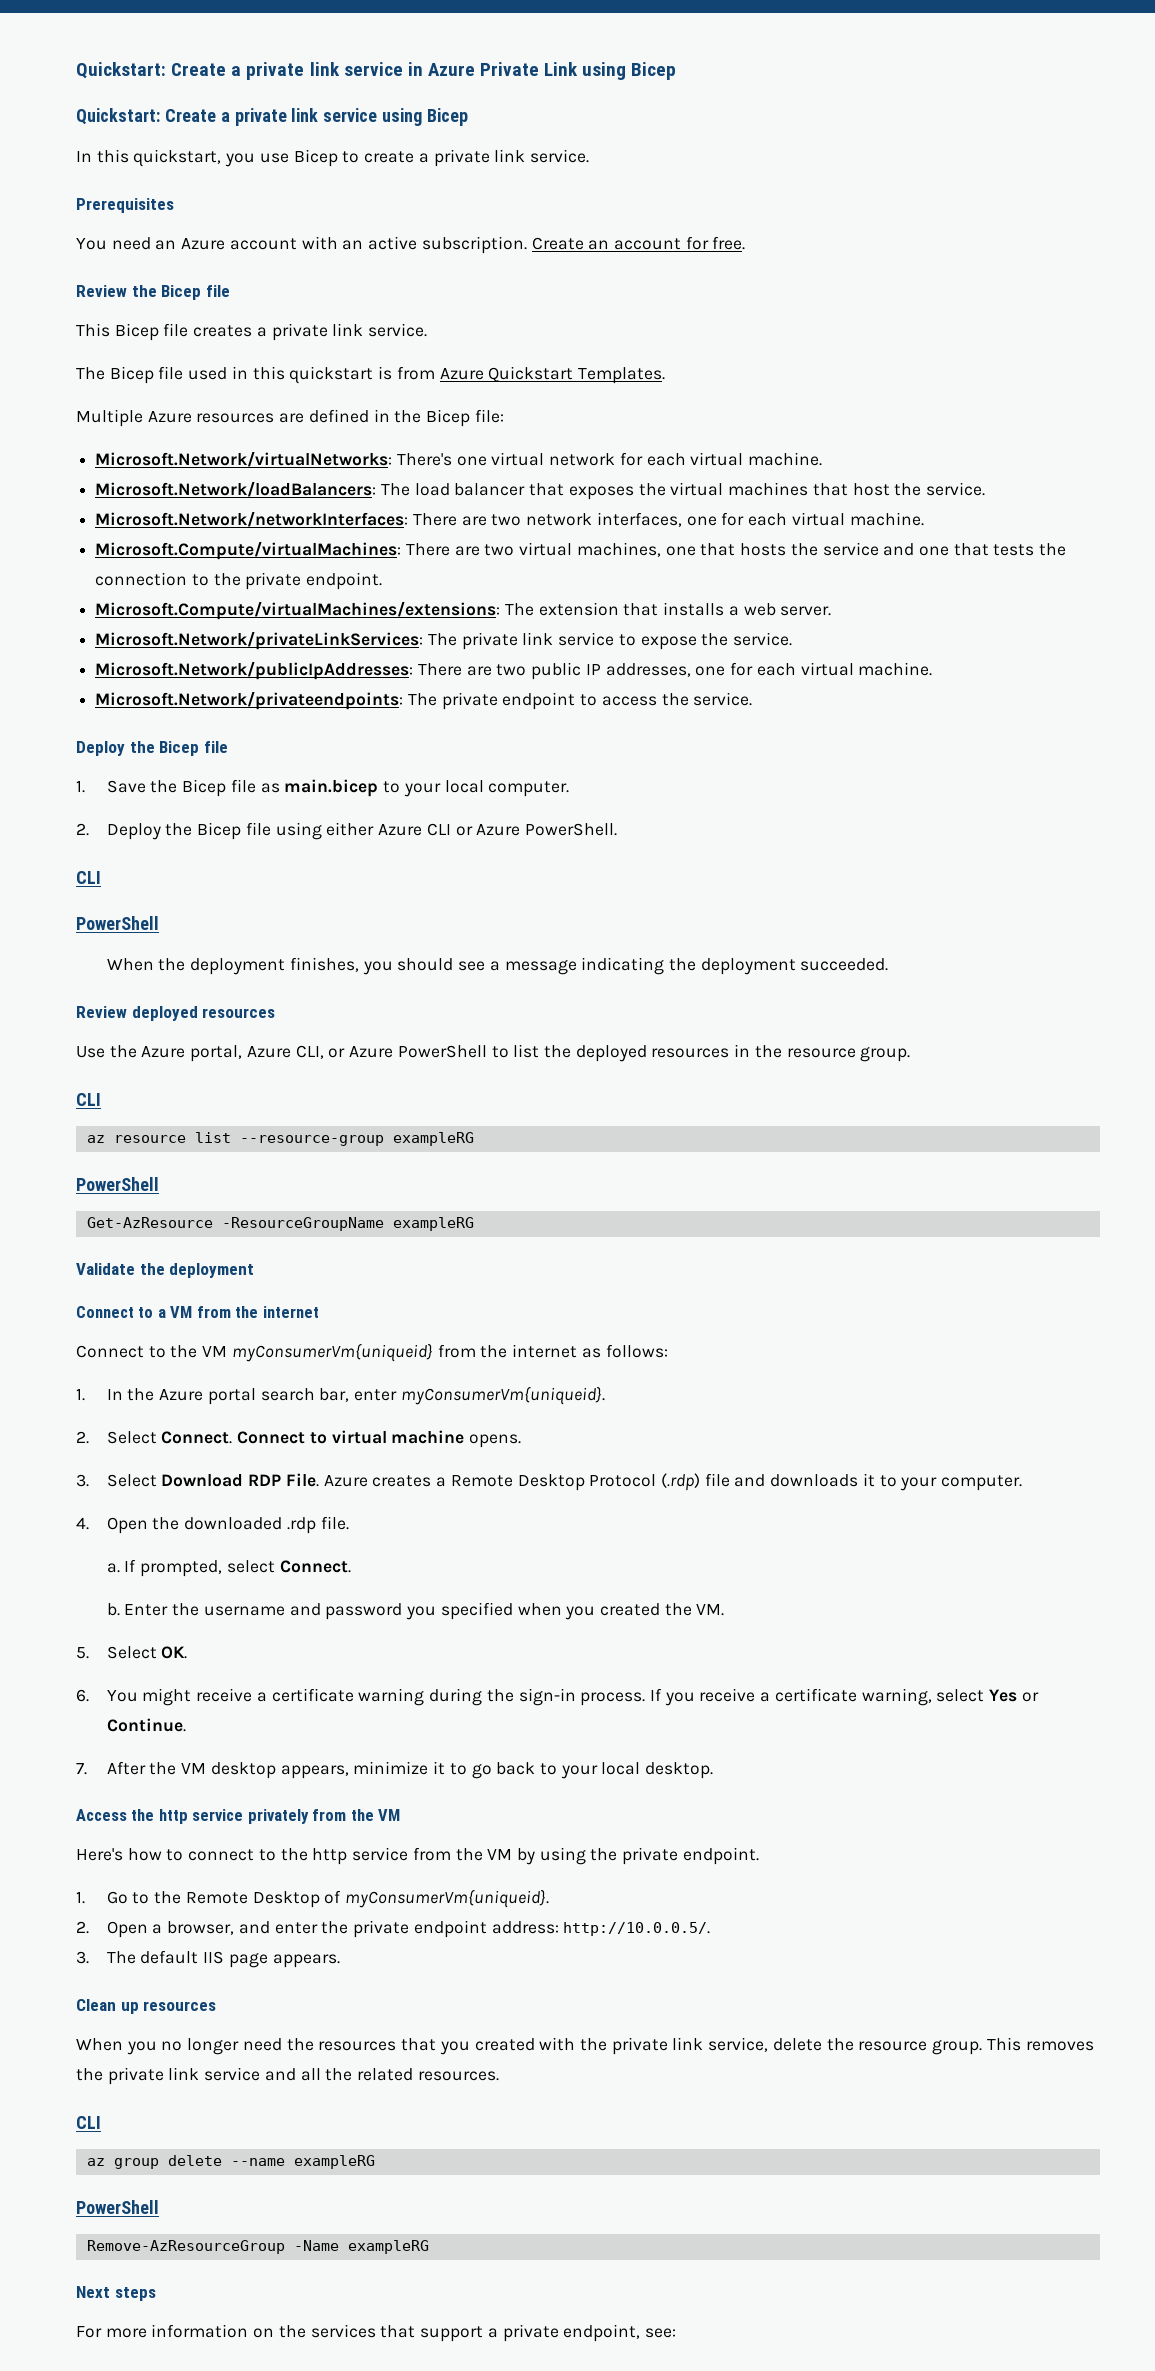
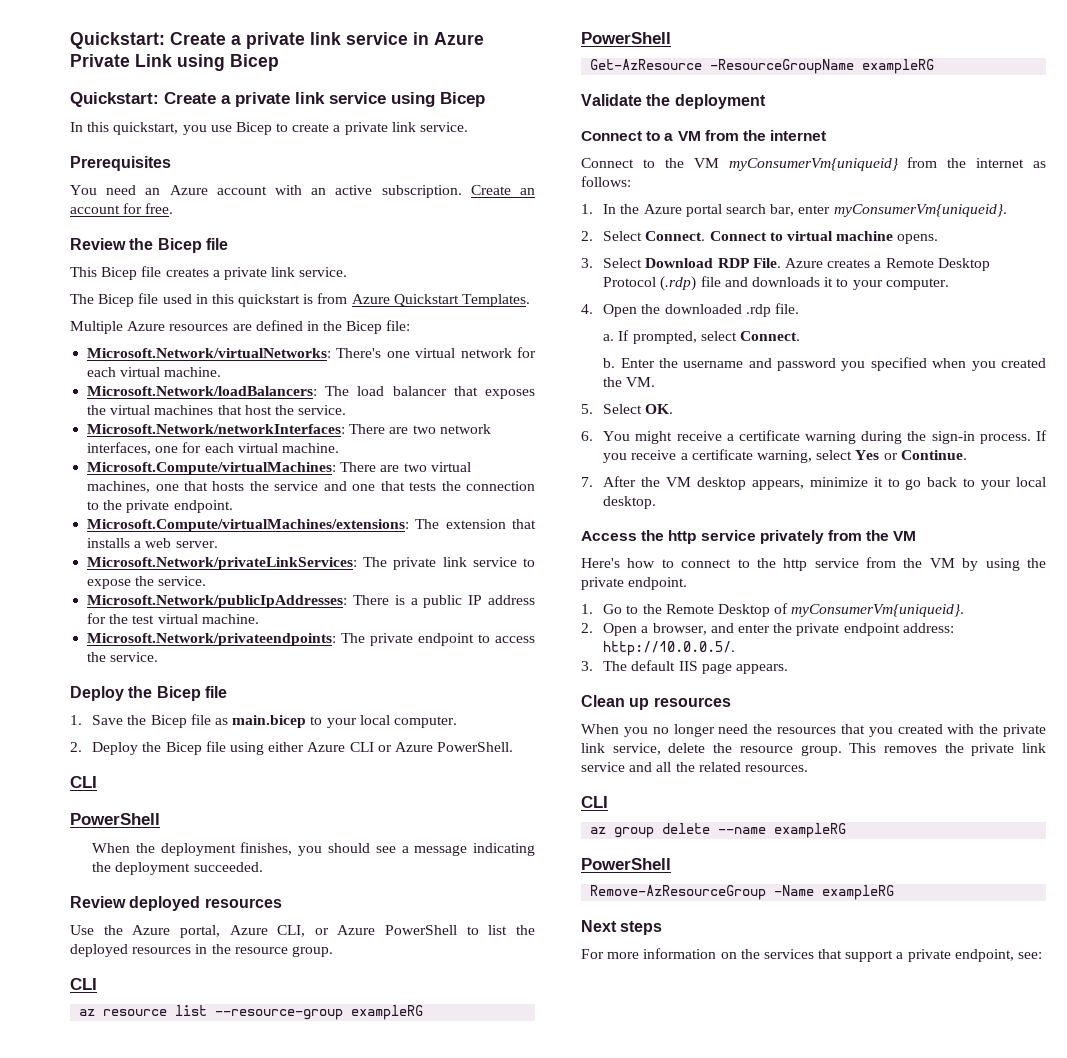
- Microsoft.Network/publicIpAddresses: There are two public IP addresses, one for each virtual machine.
+ Microsoft.Network/publicIpAddresses: There is a public IP address for the test virtual machine.

